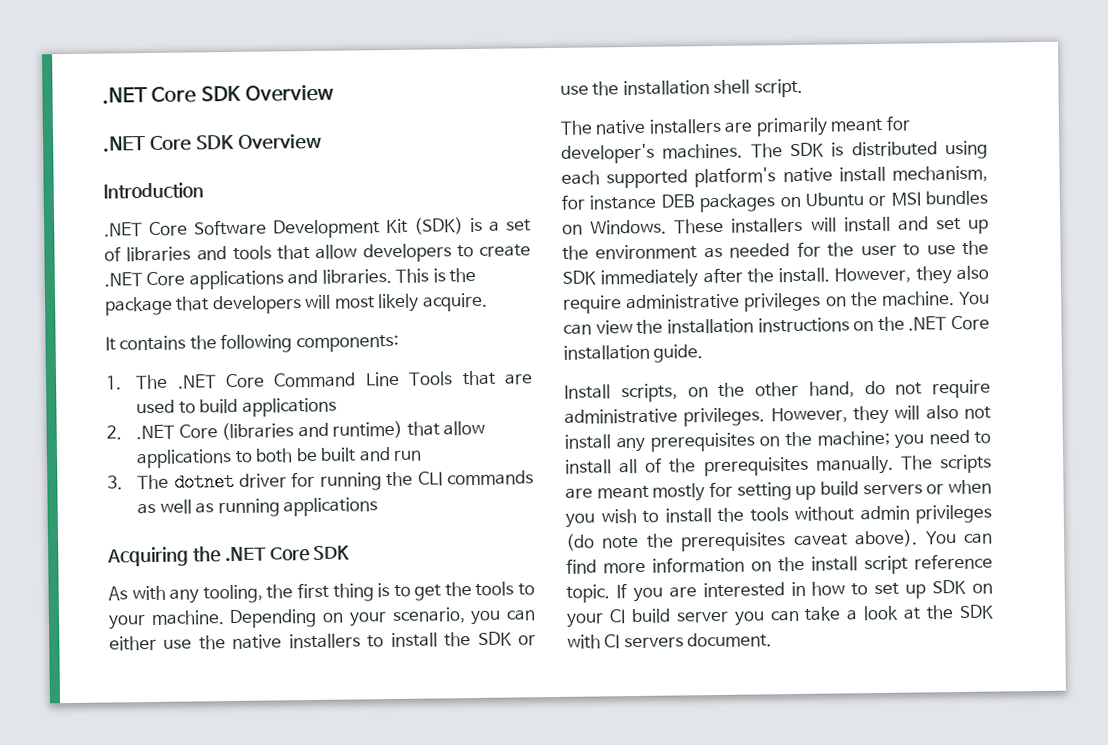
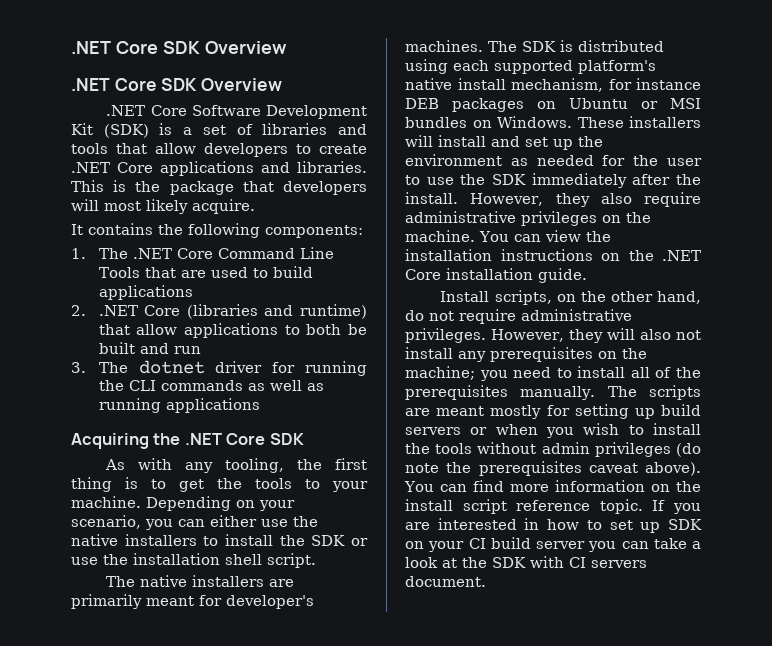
- Introduction

